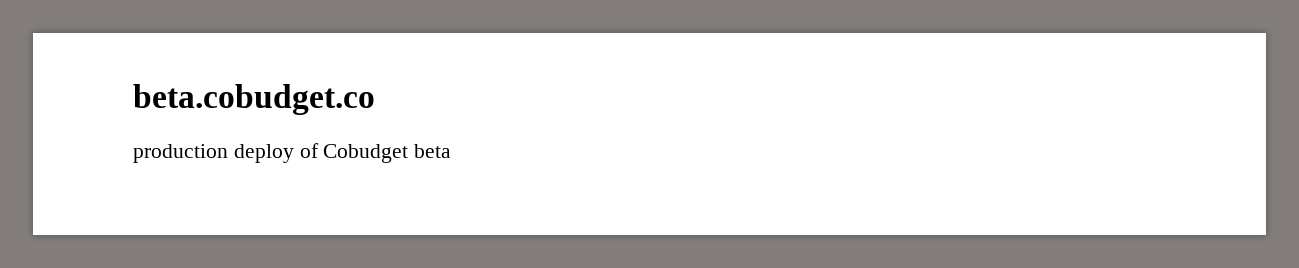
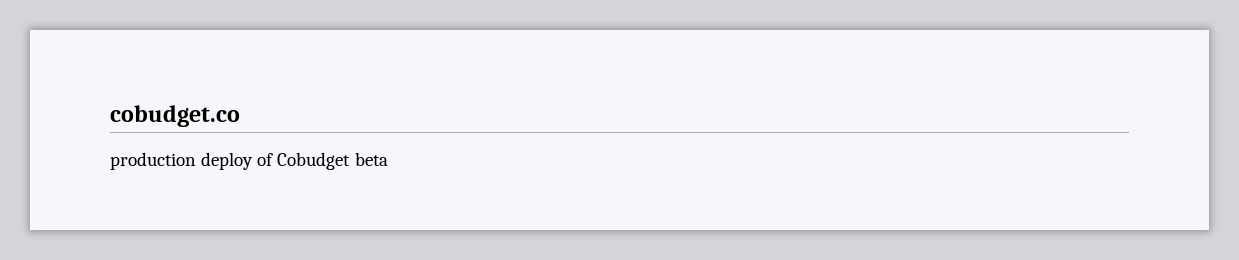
- beta.cobudget.co
+ cobudget.co

